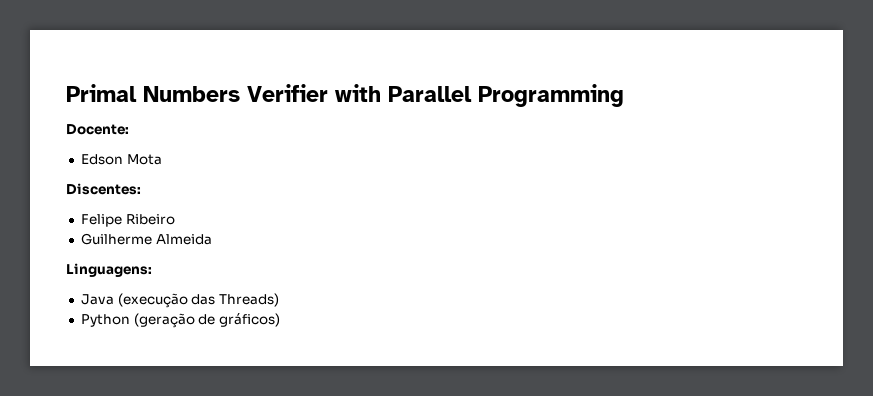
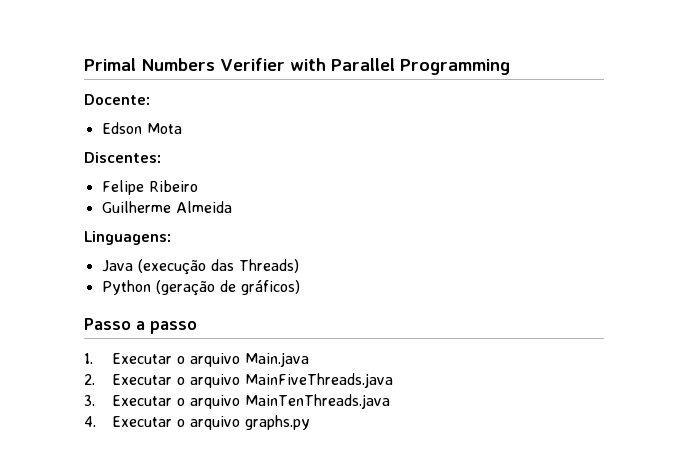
+ Passo a passo
+ 1. Executar o arquivo Main.java
+ 2. Executar o arquivo MainFiveThreads.java
+ 3. Executar o arquivo MainTenThreads.java
+ 4. Executar o arquivo graphs.py

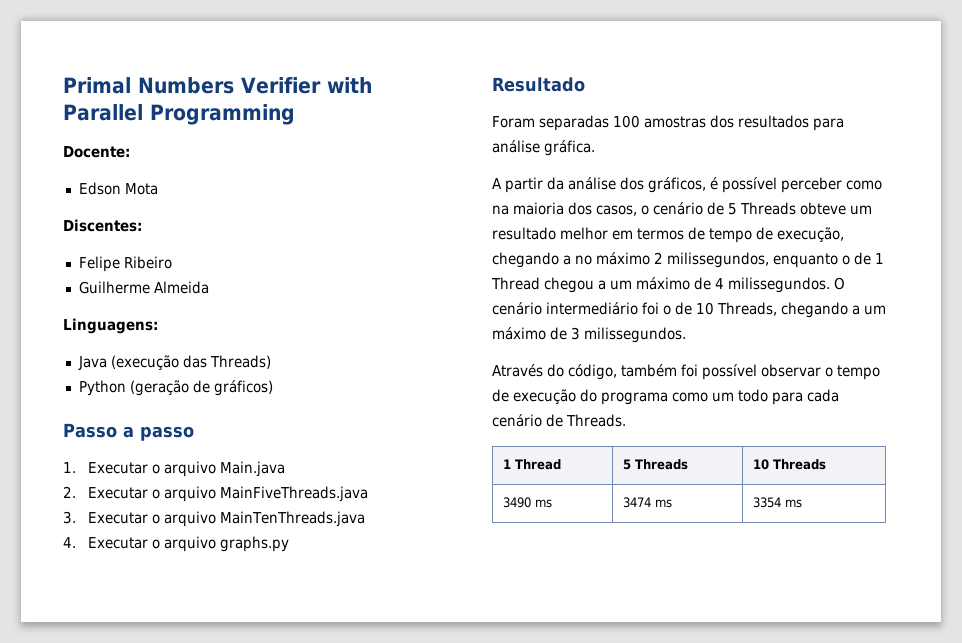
+ Resultado
+ Foram separadas 100 amostras dos resultados para análise gráfica.
+ A partir da análise dos gráficos, é possível perceber como na maioria dos casos, o cenário de 5 Threads obteve um resultado melhor em termos de tempo de execução, chegando a no máximo 2 milissegundos, enquanto o de 1 Thread chegou a um máximo de 4 milissegundos. O cenário intermediário foi o de 10 Threads, chegando a um máximo de 3 milissegundos.
+ Através do código, também foi possível observar o tempo de execução do programa como um todo para cada cenário de Threads.
+ 1 Thread | 5 Threads | 10 Threads
+ 3490 ms | 3474 ms | 3354 ms

